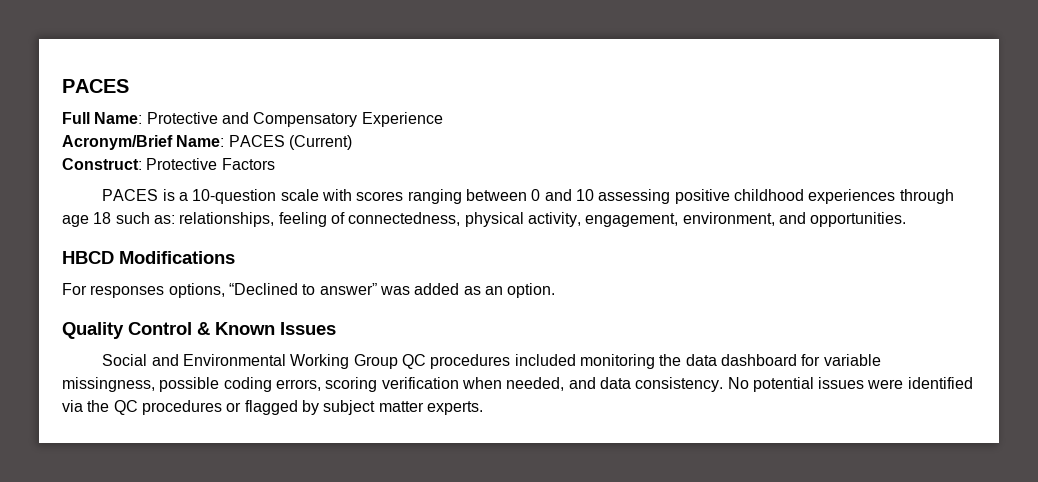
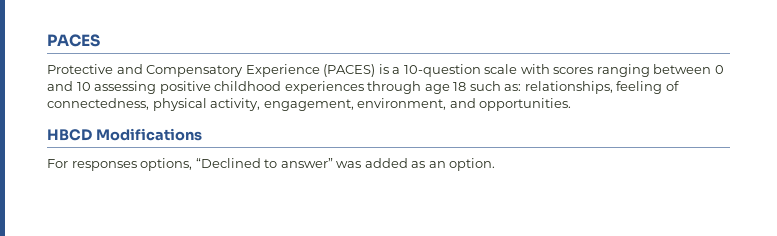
- Full Name: Protective and Compensatory Experience
- Acronym/Brief Name: PACES (Current)
- Construct: Protective Factors
- PACES is a 10-question scale with scores ranging between 0 and 10 assessing positive childhood experiences through age 18 such as: relationships, feeling of connectedness, physical activity, engagement, environment, and opportunities.
+ Protective and Compensatory Experience (PACES) is a 10-question scale with scores ranging between 0 and 10 assessing positive childhood experiences through age 18 such as: relationships, feeling of connectedness, physical activity, engagement, environment, and opportunities.
- Quality Control & Known Issues
- Social and Environmental Working Group QC procedures included monitoring the data dashboard for variable missingness, possible coding errors, scoring verification when needed, and data consistency. No potential issues were identified via the QC procedures or flagged by subject matter experts.

